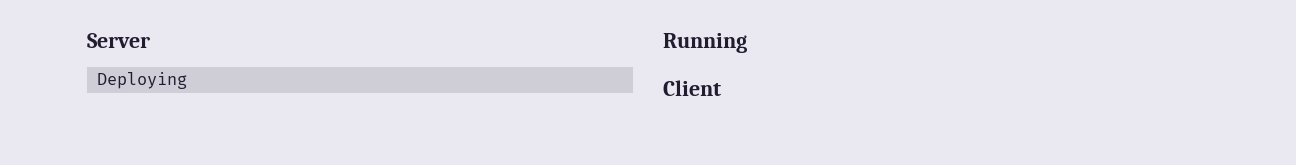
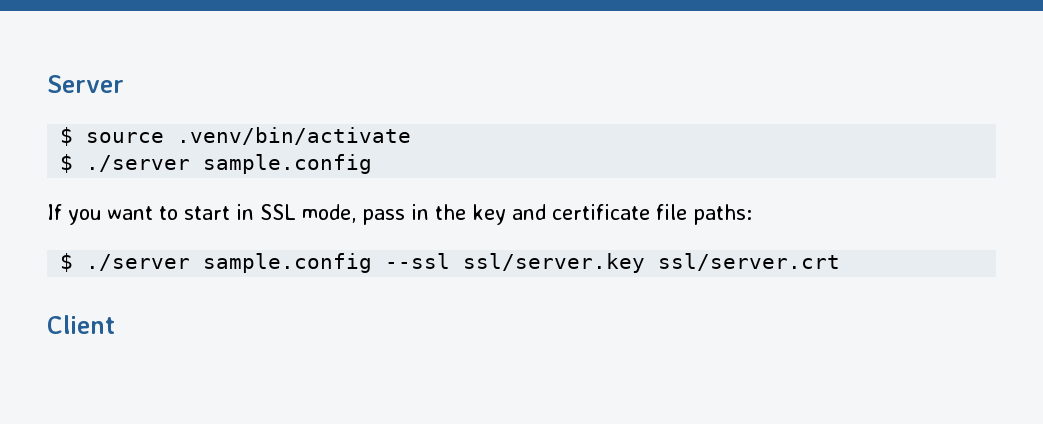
- Deploying
- Running
+ $ source .venv/bin/activate
+ $ ./server sample.config
+ If you want to start in SSL mode, pass in the key and certificate file paths:
+ $ ./server sample.config --ssl ssl/server.key ssl/server.crt

